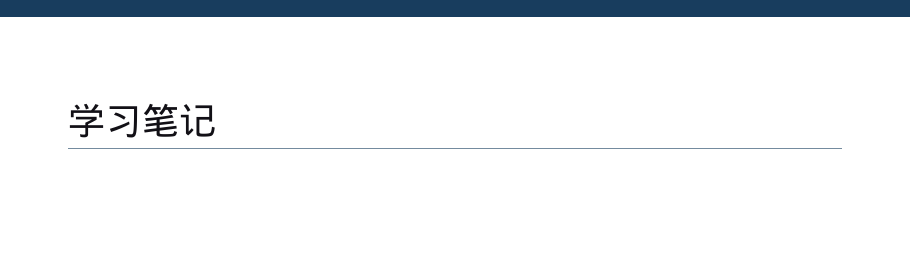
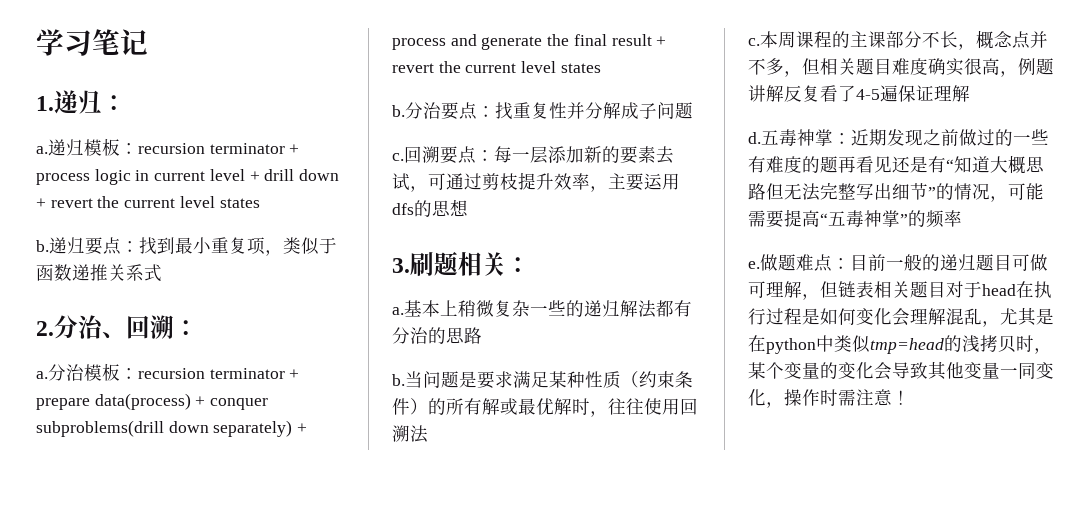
+ 1.递归：
+ a.递归模板：recursion terminator + process logic in current level + drill down + revert the current level states
+ b.递归要点：找到最小重复项，类似于函数递推关系式
+ 2.分治、回溯：
+ a.分治模板：recursion terminator + prepare data(process) + conquer subproblems(drill down separately) + process and generate the final result + revert the current level states
+ b.分治要点：找重复性并分解成子问题
+ c.回溯要点：每一层添加新的要素去试，可通过剪枝提升效率，主要运用dfs的思想
+ 3.刷题相关：
+ a.基本上稍微复杂一些的递归解法都有分治的思路
+ b.当问题是要求满足某种性质（约束条件）的所有解或最优解时，往往使用回溯法
+ c.本周课程的主课部分不长，概念点并不多，但相关题目难度确实很高，例题讲解反复看了4-5遍保证理解
+ d.五毒神掌：近期发现之前做过的一些有难度的题再看见还是有“知道大概思路但无法完整写出细节”的情况，可能需要提高“五毒神掌”的频率
+ e.做题难点：目前一般的递归题目可做可理解，但链表相关题目对于head在执行过程是如何变化会理解混乱，尤其是在python中类似tmp=head的浅拷贝时，某个变量的变化会导致其他变量一同变化，操作时需注意！

